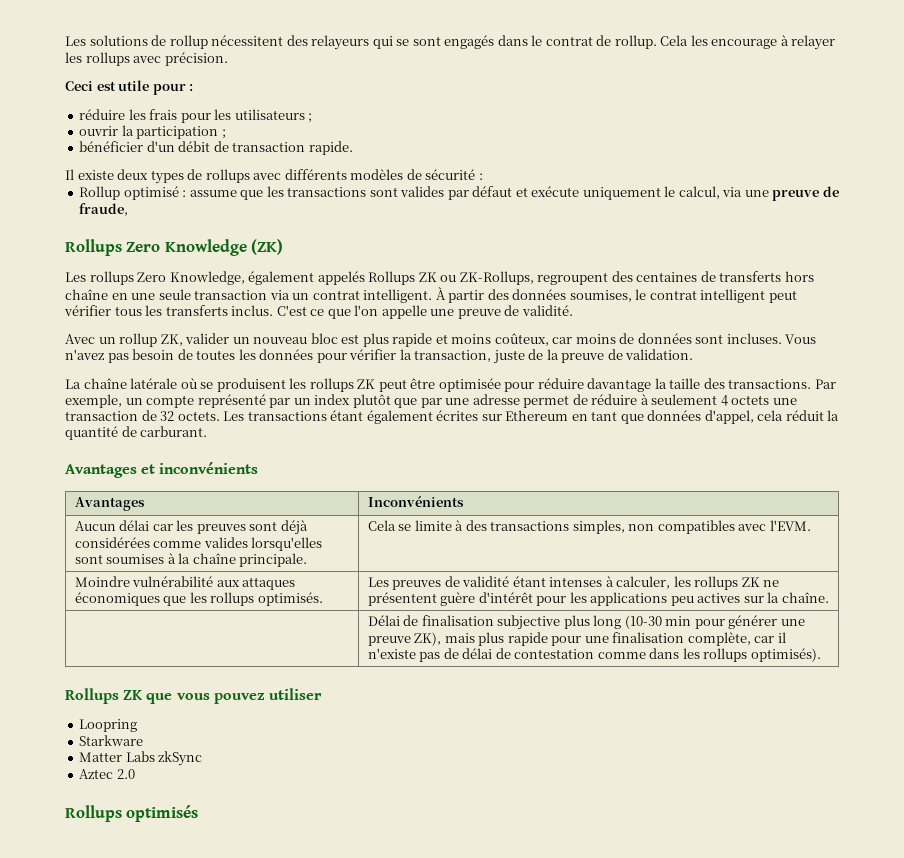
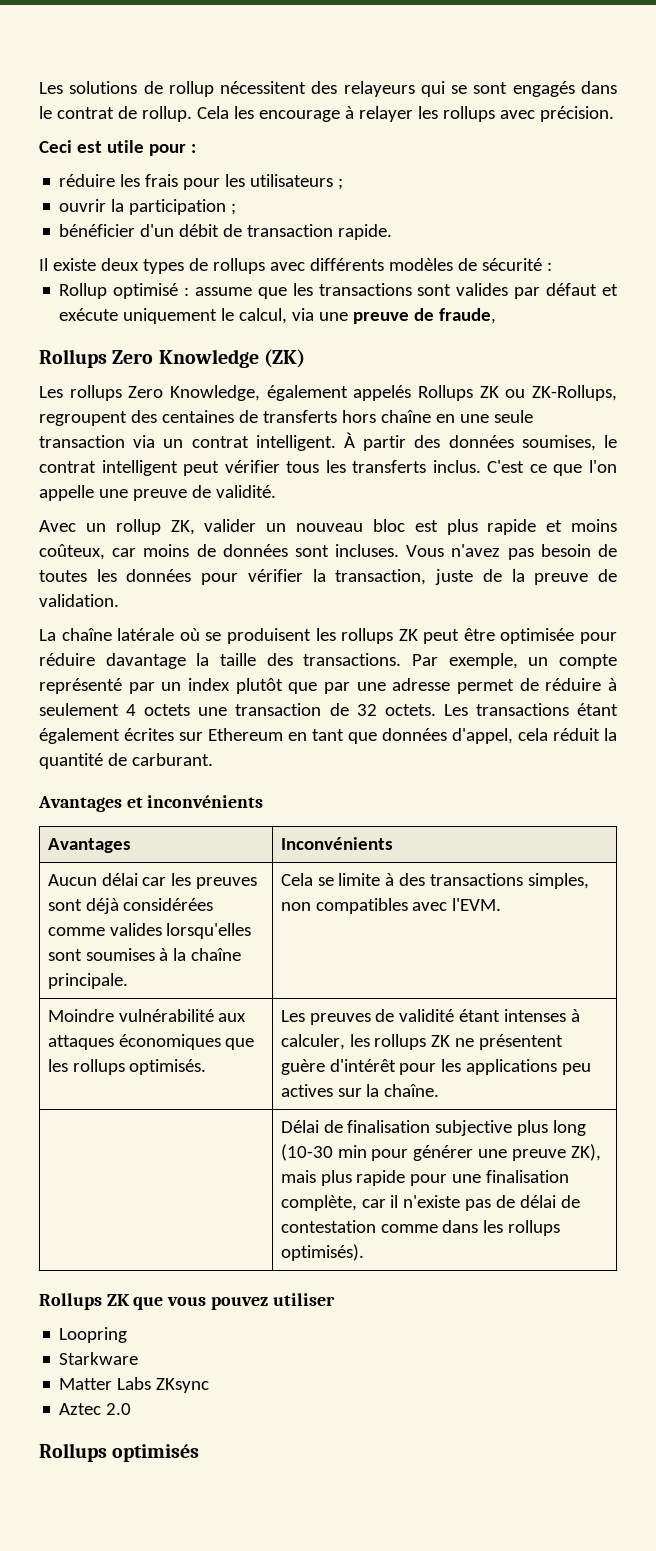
- Matter Labs zkSync
+ Matter Labs ZKsync

